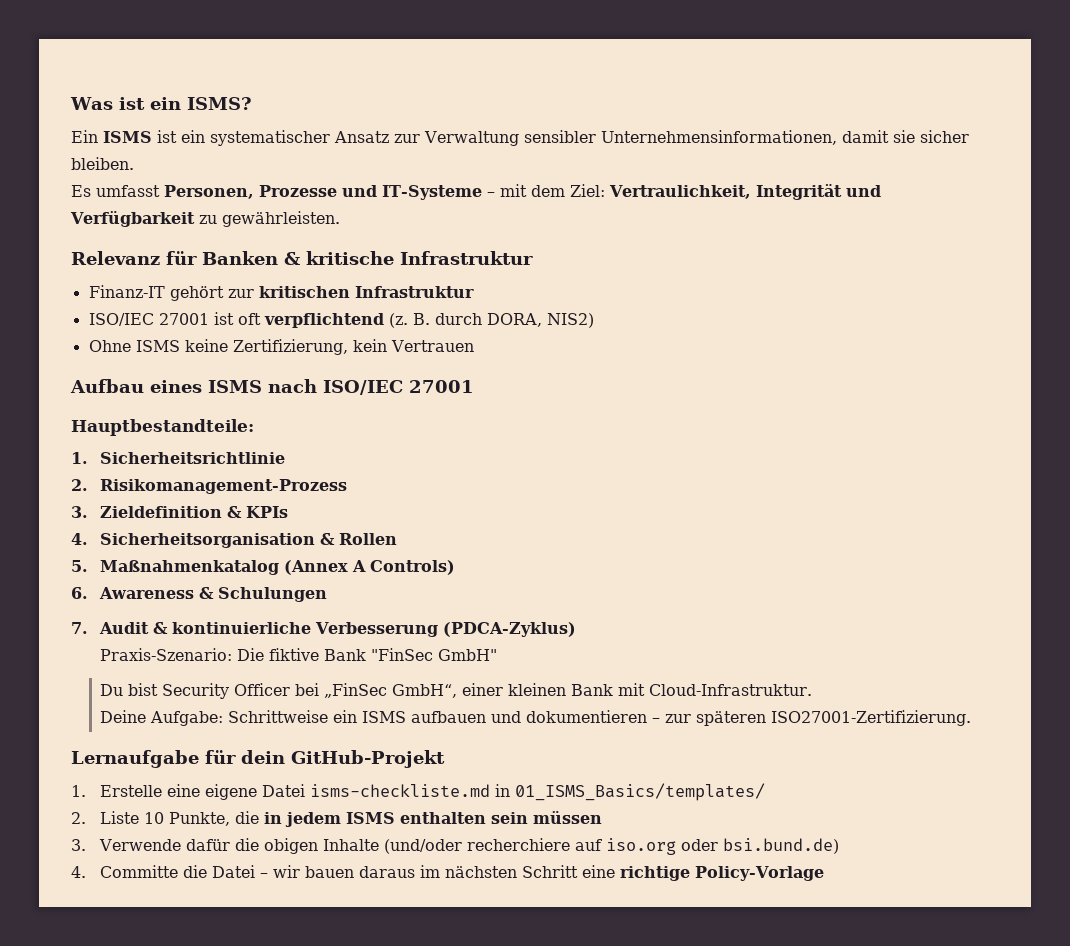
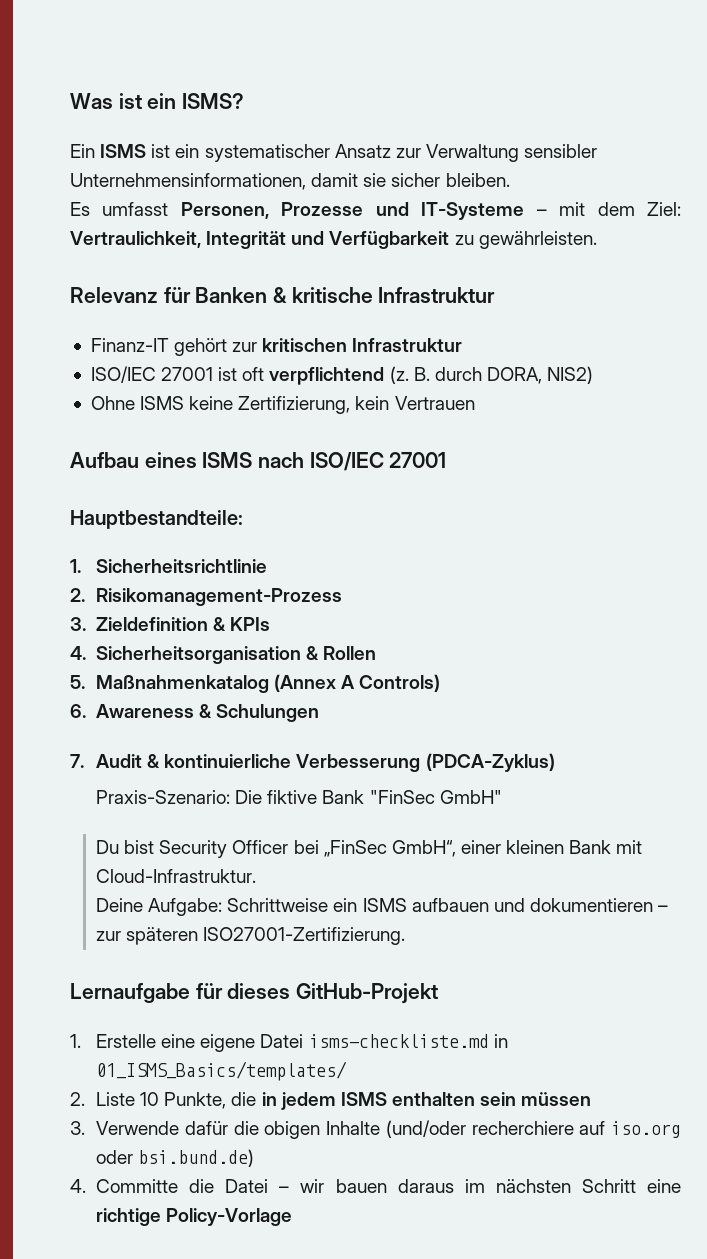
- Lernaufgabe für dein GitHub-Projekt
+ Lernaufgabe für dieses GitHub-Projekt

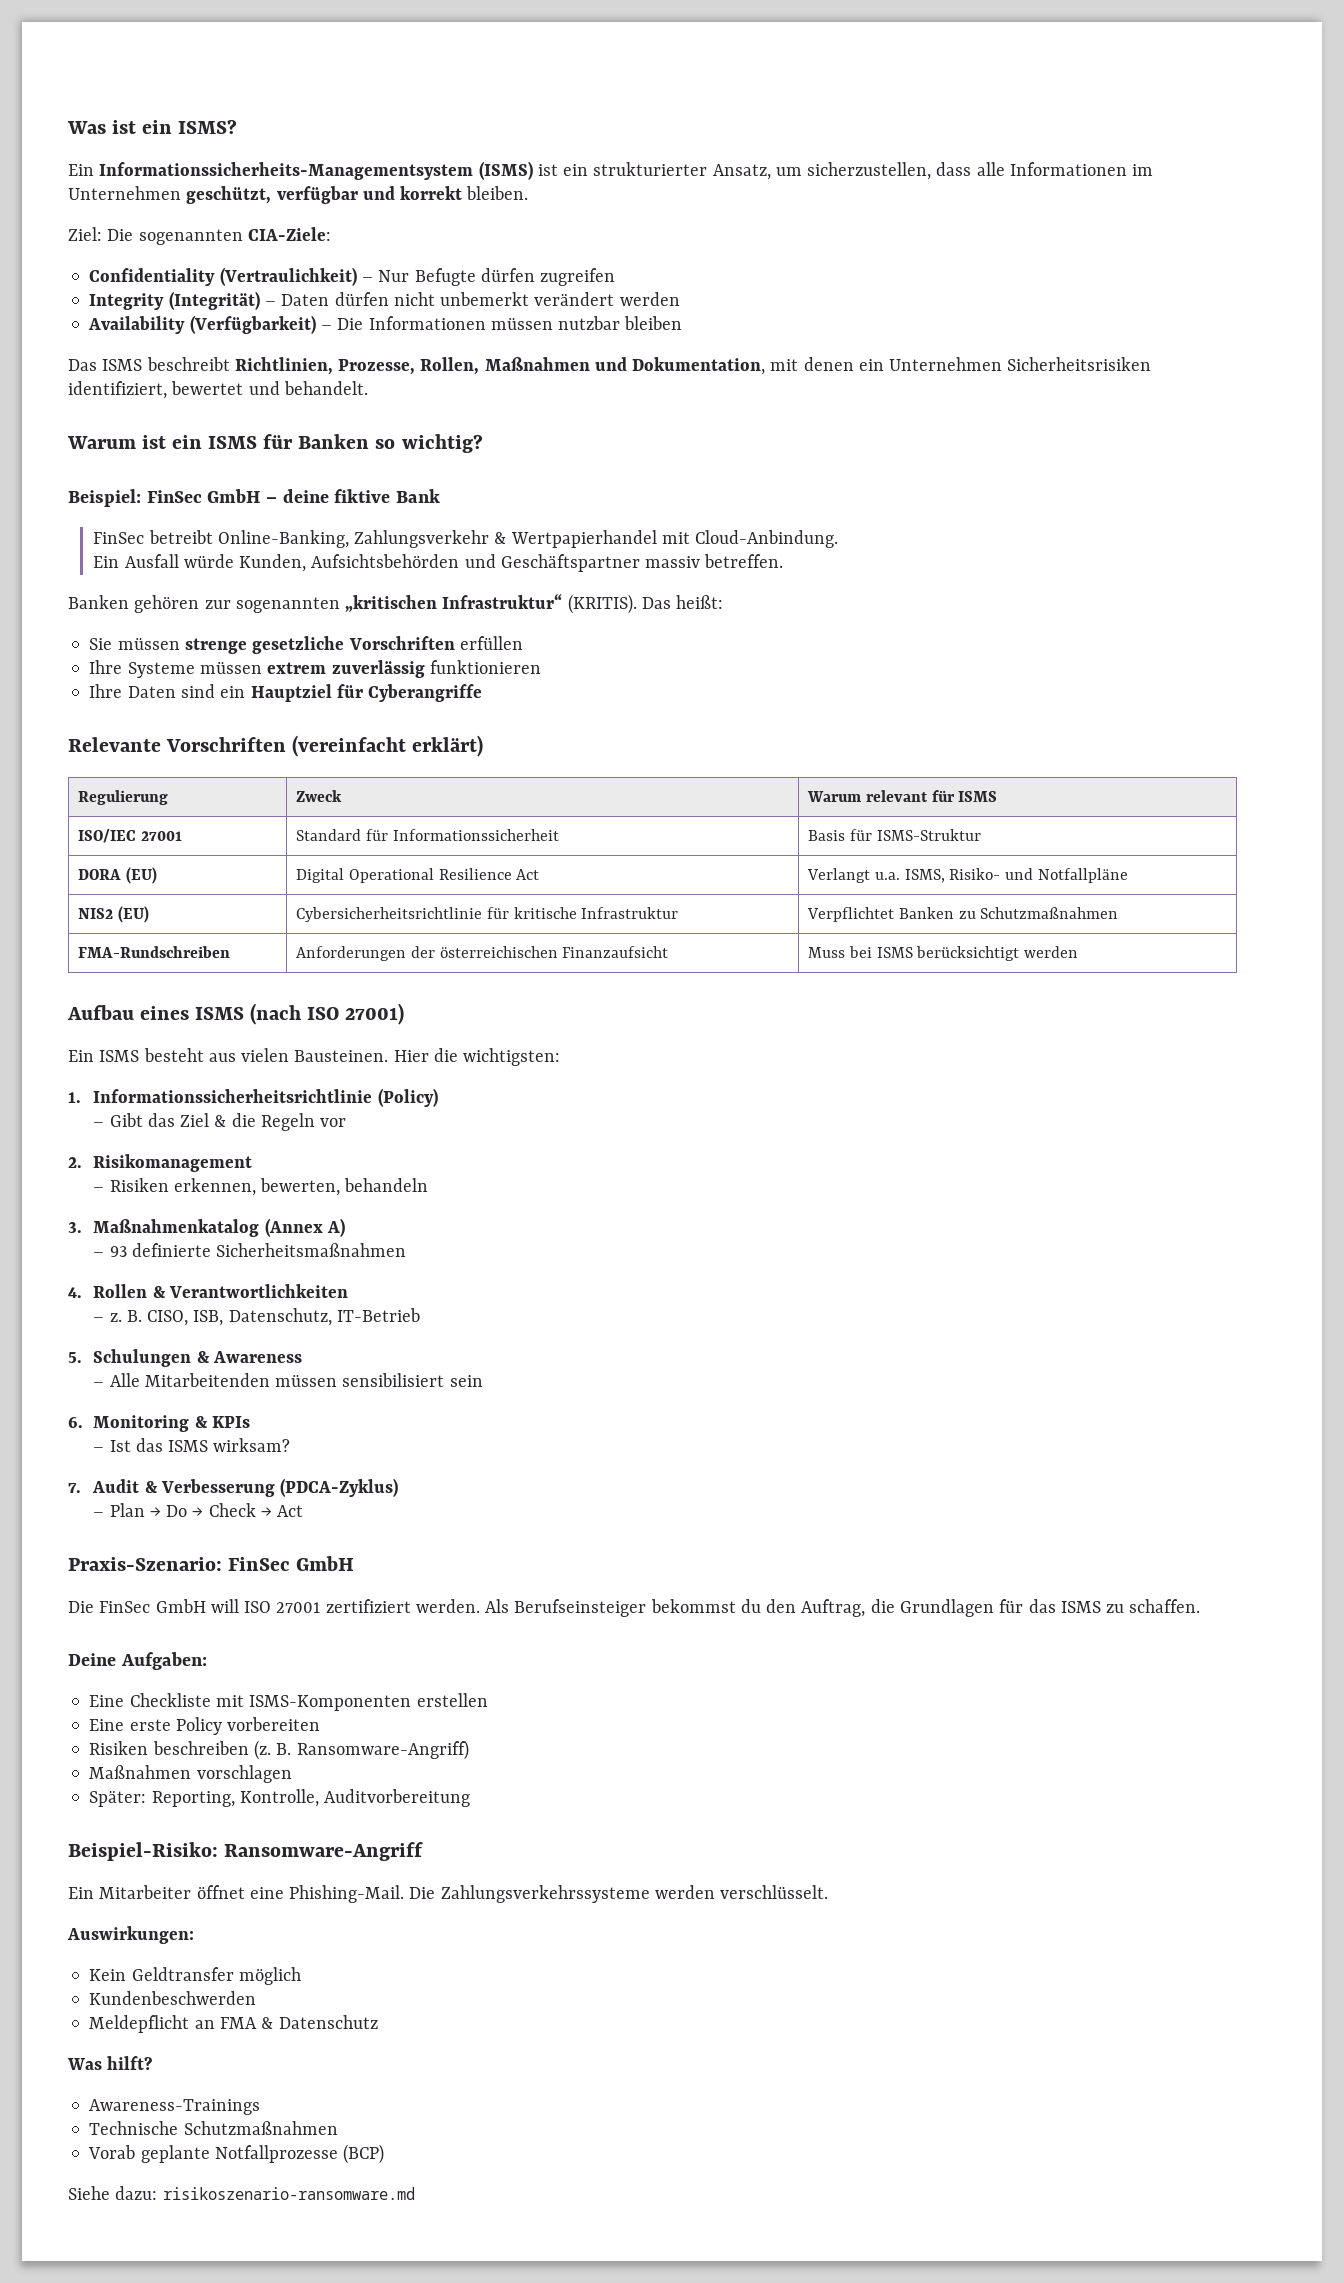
- Ein ISMS ist ein systematischer Ansatz zur Verwaltung sensibler Unternehmensinformationen, damit sie sicher bleiben.
- Es umfasst Personen, Prozesse und IT-Systeme – mit dem Ziel: Vertraulichkeit, Integrität und Verfügbarkeit zu gewährleisten.
- Relevanz für Banken & kritische Infrastruktur
- Finanz-IT gehört zur kritischen Infrastruktur
- ISO/IEC 27001 ist oft verpflichtend (z. B. durch DORA, NIS2)
- Ohne ISMS keine Zertifizierung, kein Vertrauen
- Aufbau eines ISMS nach ISO/IEC 27001
- Hauptbestandteile:
- 1. Sicherheitsrichtlinie
- 2. Risikomanagement-Prozess
- 3. Zieldefinition & KPIs
- 4. Sicherheitsorganisation & Rollen
- 5. Maßnahmenkatalog (Annex A Controls)
- 6. Awareness & Schulungen
+ Ein Informationssicherheits-Managementsystem (ISMS) ist ein strukturierter Ansatz, um sicherzustellen, dass alle Informationen im Unternehmen geschützt, verfügbar und korrekt bleiben.
+ Ziel: Die sogenannten CIA-Ziele:
+ Confidentiality (Vertraulichkeit) – Nur Befugte dürfen zugreifen
+ Integrity (Integrität) – Daten dürfen nicht unbemerkt verändert werden
+ Availability (Verfügbarkeit) – Die Informationen müssen nutzbar bleiben
+ Das ISMS beschreibt Richtlinien, Prozesse, Rollen, Maßnahmen und Dokumentation, mit denen ein Unternehmen Sicherheitsrisiken identifiziert, bewertet und behandelt.
+ Warum ist ein ISMS für Banken so wichtig?
+ Beispiel: FinSec GmbH – deine fiktive Bank
+ FinSec betreibt Online-Banking, Zahlungsverkehr & Wertpapierhandel mit Cloud-Anbindung.
+ Ein Ausfall würde Kunden, Aufsichtsbehörden und Geschäftspartner massiv betreffen.
+ Banken gehören zur sogenannten „kritischen Infrastruktur“ (KRITIS). Das heißt:
+ Sie müssen strenge gesetzliche Vorschriften erfüllen
+ Ihre Systeme müssen extrem zuverlässig funktionieren
+ Ihre Daten sind ein Hauptziel für Cyberangriffe
+ Relevante Vorschriften (vereinfacht erklärt)
+ Regulierung | Zweck | Warum relevant für ISMS
+ ISO/IEC 27001 | Standard für Informationssicherheit | Basis für ISMS-Struktur
+ DORA (EU) | Digital Operational Resilience Act | Verlangt u.a. ISMS, Risiko- und Notfallpläne
+ NIS2 (EU) | Cybersicherheitsrichtlinie für kritische Infrastruktur | Verpflichtet Banken zu Schutzmaßnahmen
+ FMA-Rundschreiben | Anforderungen der österreichischen Finanzaufsicht | Muss bei ISMS berücksichtigt werden
+ Aufbau eines ISMS (nach ISO 27001)
+ Ein ISMS besteht aus vielen Bausteinen. Hier die wichtigsten:
+ 1. Informationssicherheitsrichtlinie (Policy)
+ – Gibt das Ziel & die Regeln vor
+ 2. Risikomanagement
+ – Risiken erkennen, bewerten, behandeln
+ 3. Maßnahmenkatalog (Annex A)
+ – 93 definierte Sicherheitsmaßnahmen
+ 4. Rollen & Verantwortlichkeiten
+ – z. B. CISO, ISB, Datenschutz, IT-Betrieb
+ 5. Schulungen & Awareness
+ – Alle Mitarbeitenden müssen sensibilisiert sein
+ 6. Monitoring & KPIs
+ – Ist das ISMS wirksam?
- 7. Audit & kontinuierliche Verbesserung (PDCA-Zyklus)
+ 7. Audit & Verbesserung (PDCA-Zyklus)
- Praxis-Szenario: Die fiktive Bank "FinSec GmbH"
- Du bist Security Officer bei „FinSec GmbH“, einer kleinen Bank mit Cloud-Infrastruktur.
- Deine Aufgabe: Schrittweise ein ISMS aufbauen und dokumentieren – zur späteren ISO27001-Zertifizierung.
- Lernaufgabe für dieses GitHub-Projekt
- 1. Erstelle eine eigene Datei isms-checkliste.md in 01_ISMS_Basics/templates/
- 2. Liste 10 Punkte, die in jedem ISMS enthalten sein müssen
- 3. Verwende dafür die obigen Inhalte (und/oder recherchiere auf iso.org oder bsi.bund.de)
- 4. Committe die Datei – wir bauen daraus im nächsten Schritt eine richtige Policy-Vorlage
+ – Plan → Do → Check → Act
+ Praxis-Szenario: FinSec GmbH
+ Die FinSec GmbH will ISO 27001 zertifiziert werden. Als Berufseinsteiger bekommst du den Auftrag, die Grundlagen für das ISMS zu schaffen.
+ Deine Aufgaben:
+ Eine Checkliste mit ISMS-Komponenten erstellen
+ Eine erste Policy vorbereiten
+ Risiken beschreiben (z. B. Ransomware-Angriff)
+ Maßnahmen vorschlagen
+ Später: Reporting, Kontrolle, Auditvorbereitung
+ Beispiel-Risiko: Ransomware-Angriff
+ Ein Mitarbeiter öffnet eine Phishing-Mail. Die Zahlungsverkehrssysteme werden verschlüsselt.
+ Auswirkungen:
+ Kein Geldtransfer möglich
+ Kundenbeschwerden
+ Meldepflicht an FMA & Datenschutz
+ Was hilft?
+ Awareness-Trainings
+ Technische Schutzmaßnahmen
+ Vorab geplante Notfallprozesse (BCP)
+ Siehe dazu: risikoszenario-ransomware.md

